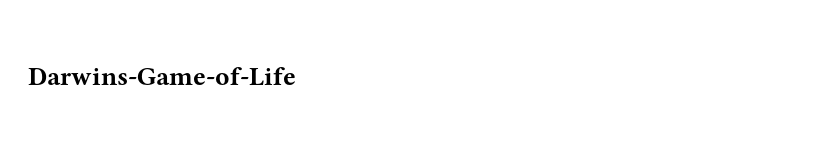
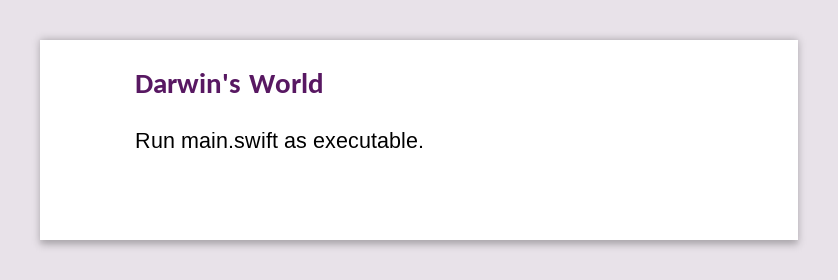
- Darwins-Game-of-Life
+ Darwin's World
+ Run main.swift as executable.

